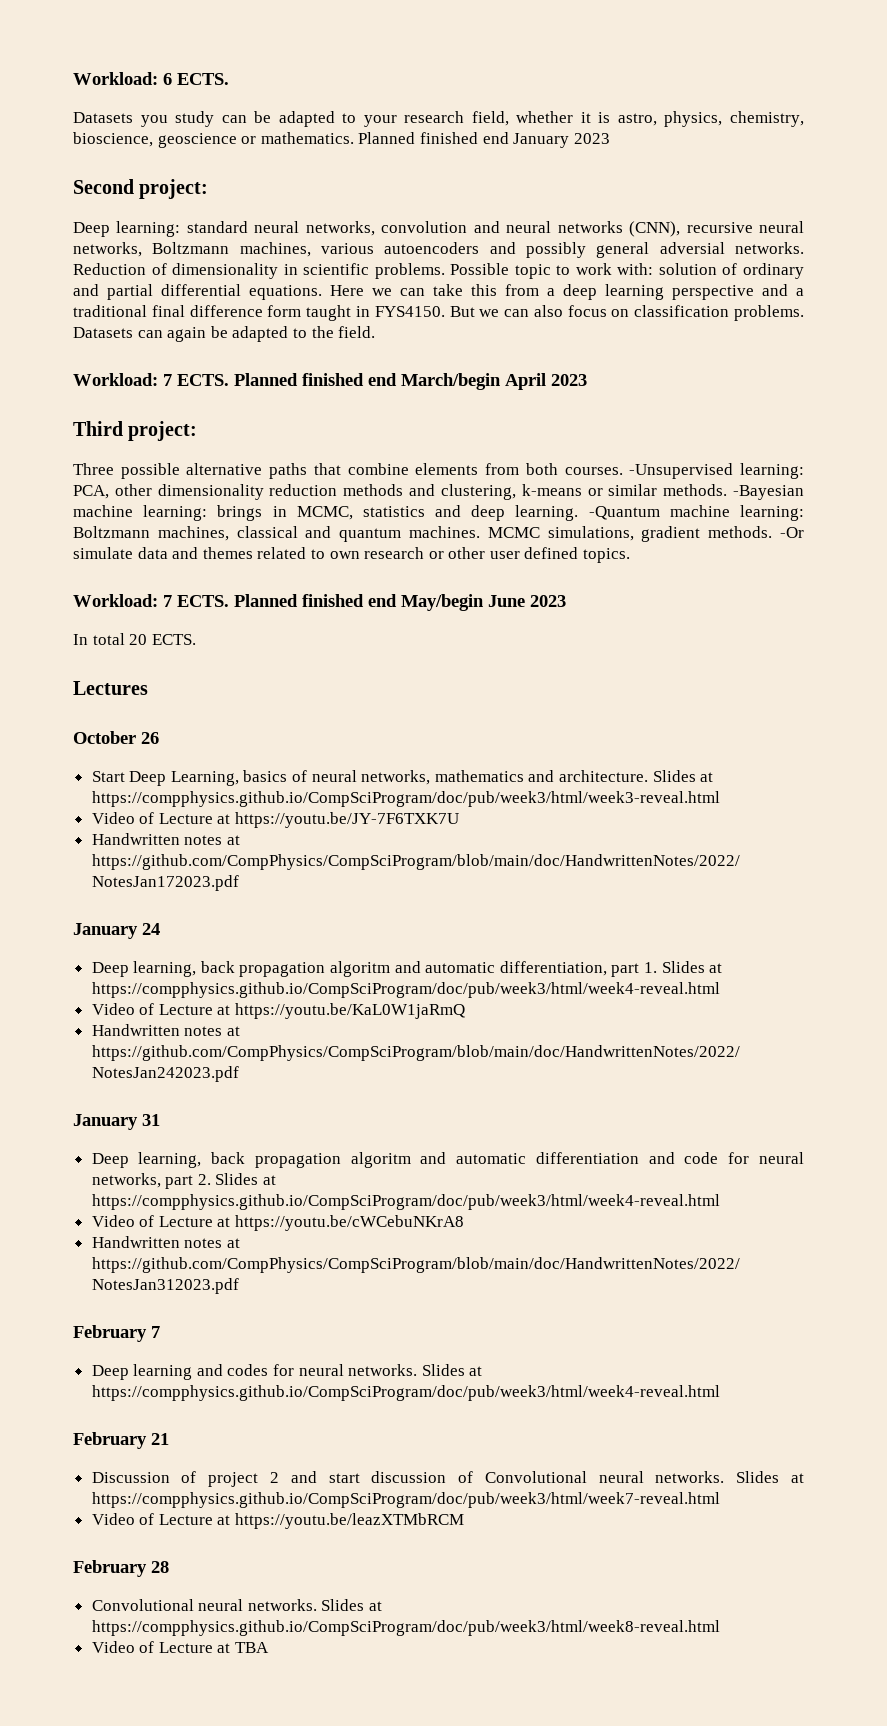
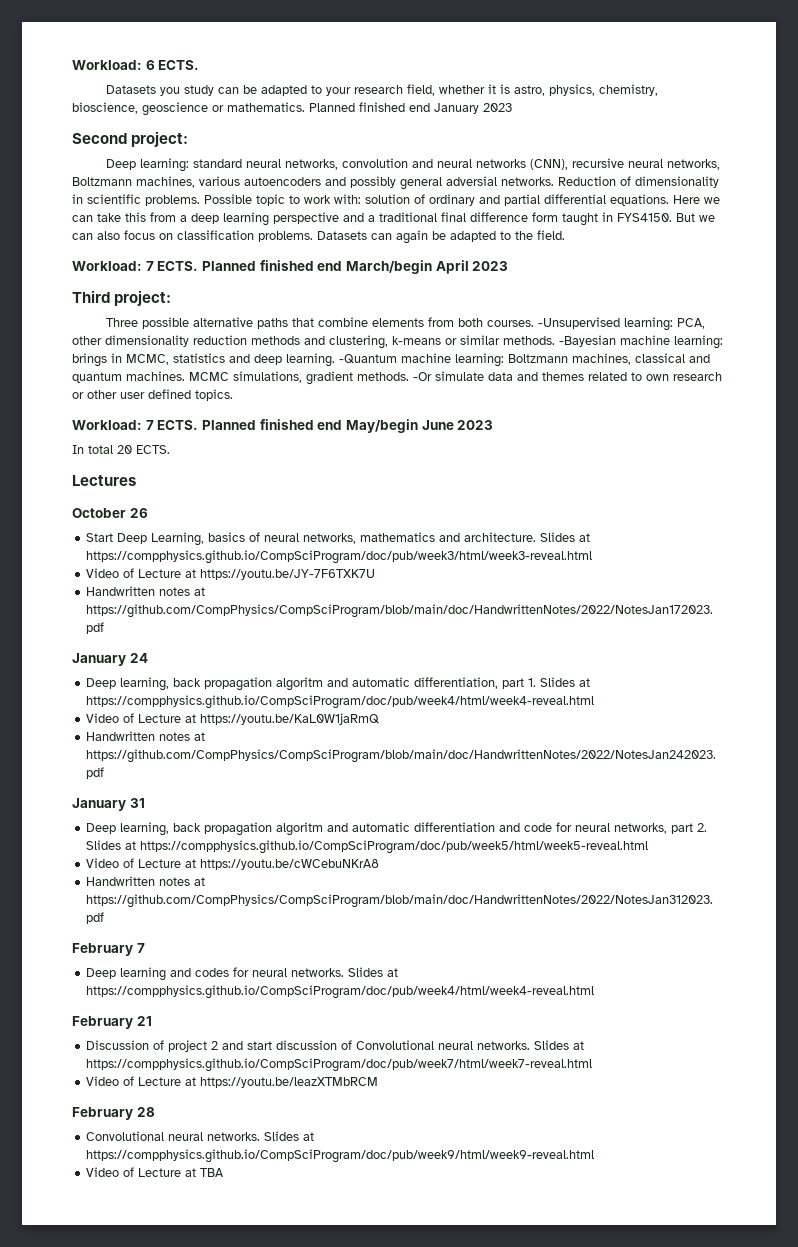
- Deep learning, back propagation algoritm and automatic differentiation, part 1. Slides at https://compphysics.github.io/CompSciProgram/doc/pub/week3/html/week4-reveal.html
+ Deep learning, back propagation algoritm and automatic differentiation, part 1. Slides at https://compphysics.github.io/CompSciProgram/doc/pub/week4/html/week4-reveal.html
- Deep learning, back propagation algoritm and automatic differentiation and code for neural networks, part 2. Slides at https://compphysics.github.io/CompSciProgram/doc/pub/week3/html/week4-reveal.html
+ Deep learning, back propagation algoritm and automatic differentiation and code for neural networks, part 2. Slides at https://compphysics.github.io/CompSciProgram/doc/pub/week5/html/week5-reveal.html
- Deep learning and codes for neural networks. Slides at https://compphysics.github.io/CompSciProgram/doc/pub/week3/html/week4-reveal.html
+ Deep learning and codes for neural networks. Slides at https://compphysics.github.io/CompSciProgram/doc/pub/week4/html/week4-reveal.html
- Slides at https://compphysics.github.io/CompSciProgram/doc/pub/week3/html/week7-reveal.html
+ Slides at https://compphysics.github.io/CompSciProgram/doc/pub/week7/html/week7-reveal.html
- Slides at https://compphysics.github.io/CompSciProgram/doc/pub/week3/html/week8-reveal.html
+ Slides at https://compphysics.github.io/CompSciProgram/doc/pub/week9/html/week9-reveal.html

